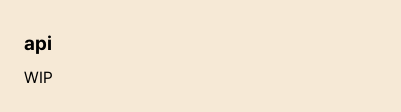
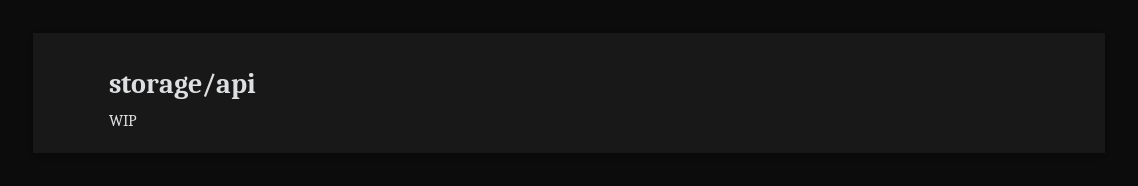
- api
+ storage/api

